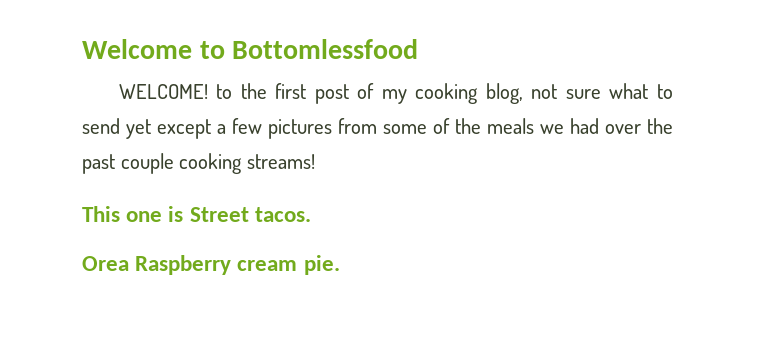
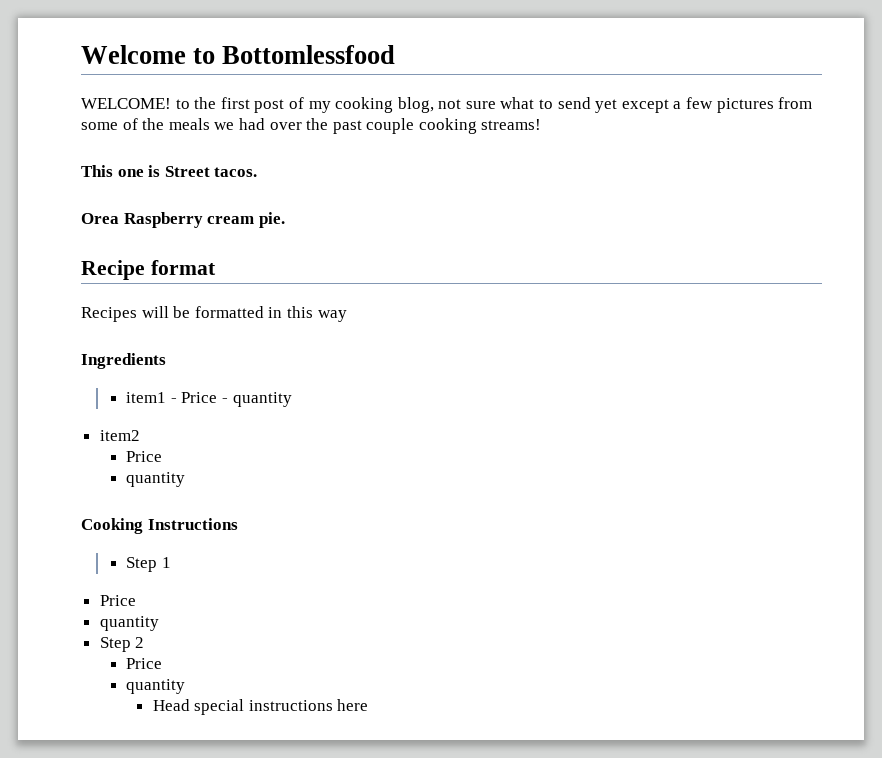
+ Recipe format
+ Recipes will be formatted in this way
+ Ingredients
+ item1 - Price - quantity
+ item2
+ Price
+ quantity
+ Cooking Instructions
+ Step 1
+ Price
+ quantity
+ Step 2
+ Price
+ quantity
+ Head special instructions here

